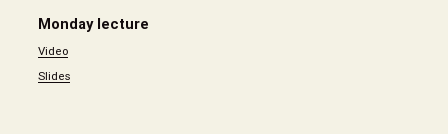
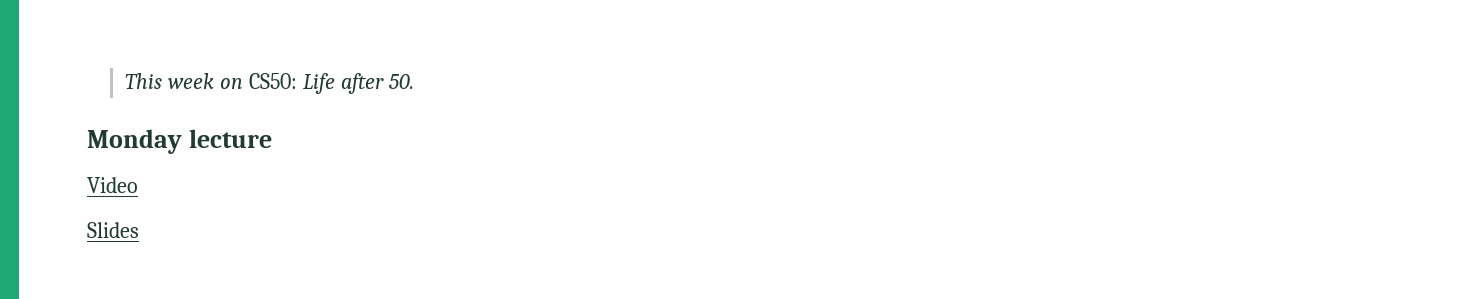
+ This week on CS50: Life after 50.

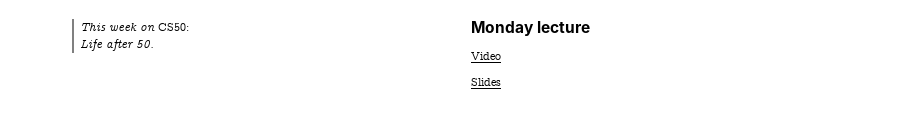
- This week on CS50: Life after 50.
+ This week on CS50:
+ Life after 50.

